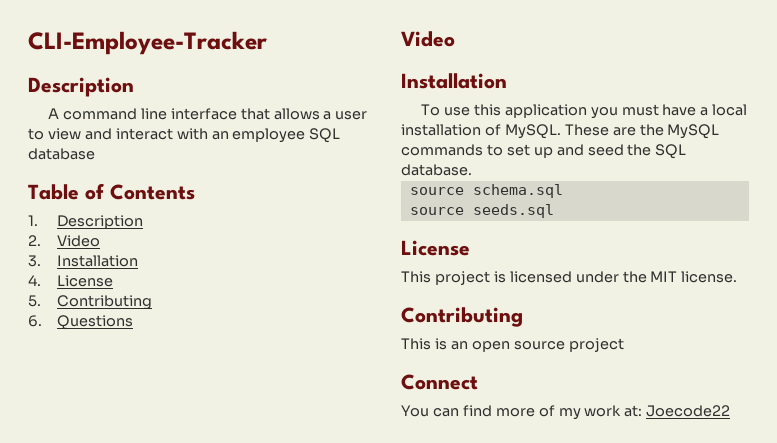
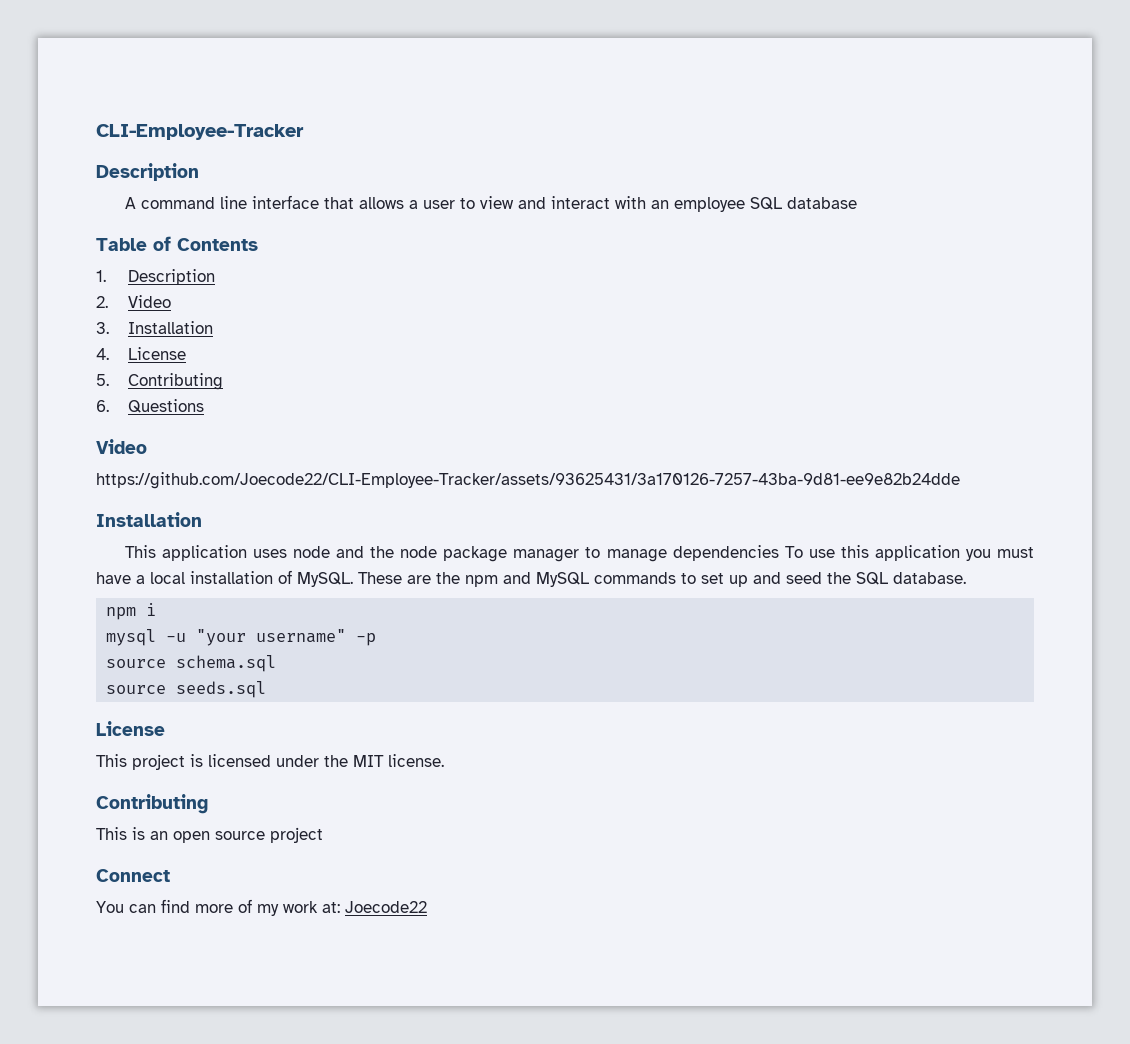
  6. Questions
  Video
+ https://github.com/Joecode22/CLI-Employee-Tracker/assets/93625431/3a170126-7257-43ba-9d81-ee9e82b24dde
  Installation
- To use this application you must have a local installation of MySQL.
+ This application uses node and the node package manager to manage dependencies To use this application you must have a local installation of MySQL.
- These are the MySQL commands to set up and seed the SQL database.
+ These are the npm and MySQL commands to set up and seed the SQL database.
+ npm i
+ mysql -u "your username" -p

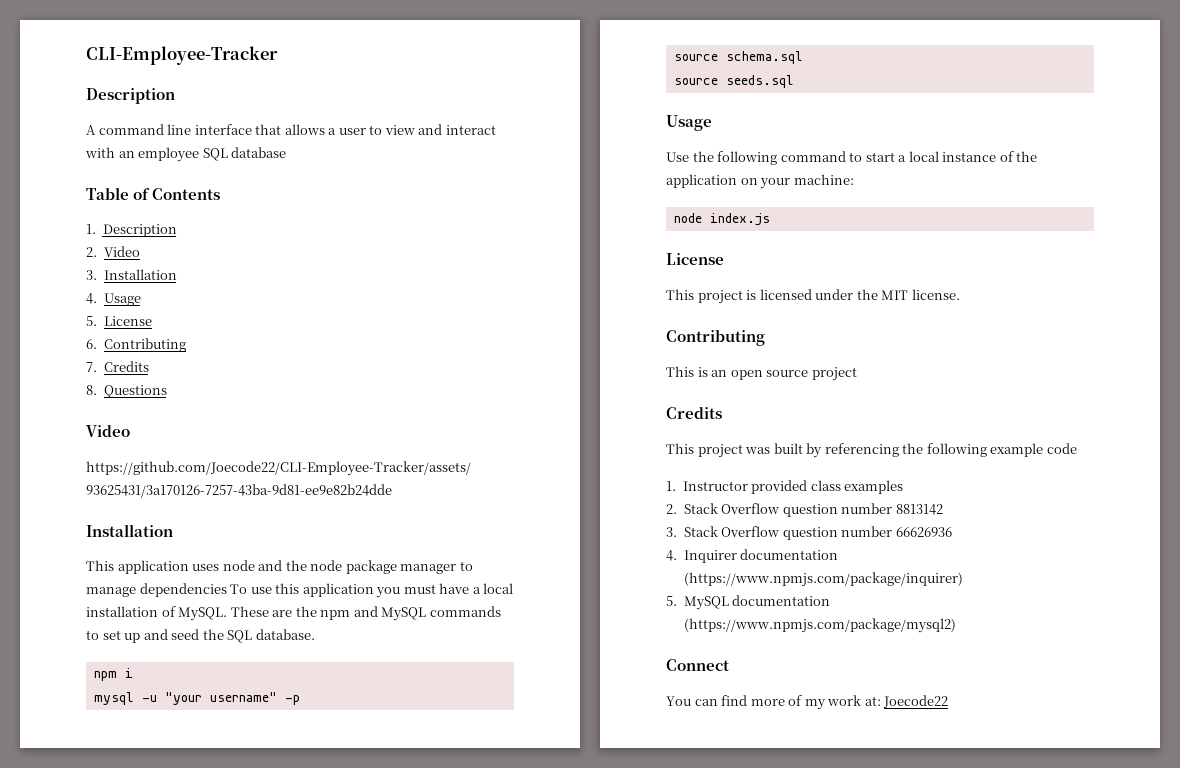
- 4. License
- 5. Contributing
- 6. Questions
+ 4. Usage
+ 5. License
+ 6. Contributing
+ 7. Credits
+ 8. Questions
  source seeds.sql
+ Usage
+ Use the following command to start a local instance of the application on your machine:
+ node index.js
  This is an open source project
+ Credits
+ This project was built by referencing the following example code
+ 1. Instructor provided class examples
+ 2. Stack Overflow question number 8813142
+ 3. Stack Overflow question number 66626936
+ 4. Inquirer documentation (https://www.npmjs.com/package/inquirer)
+ 5. MySQL documentation (https://www.npmjs.com/package/mysql2)

